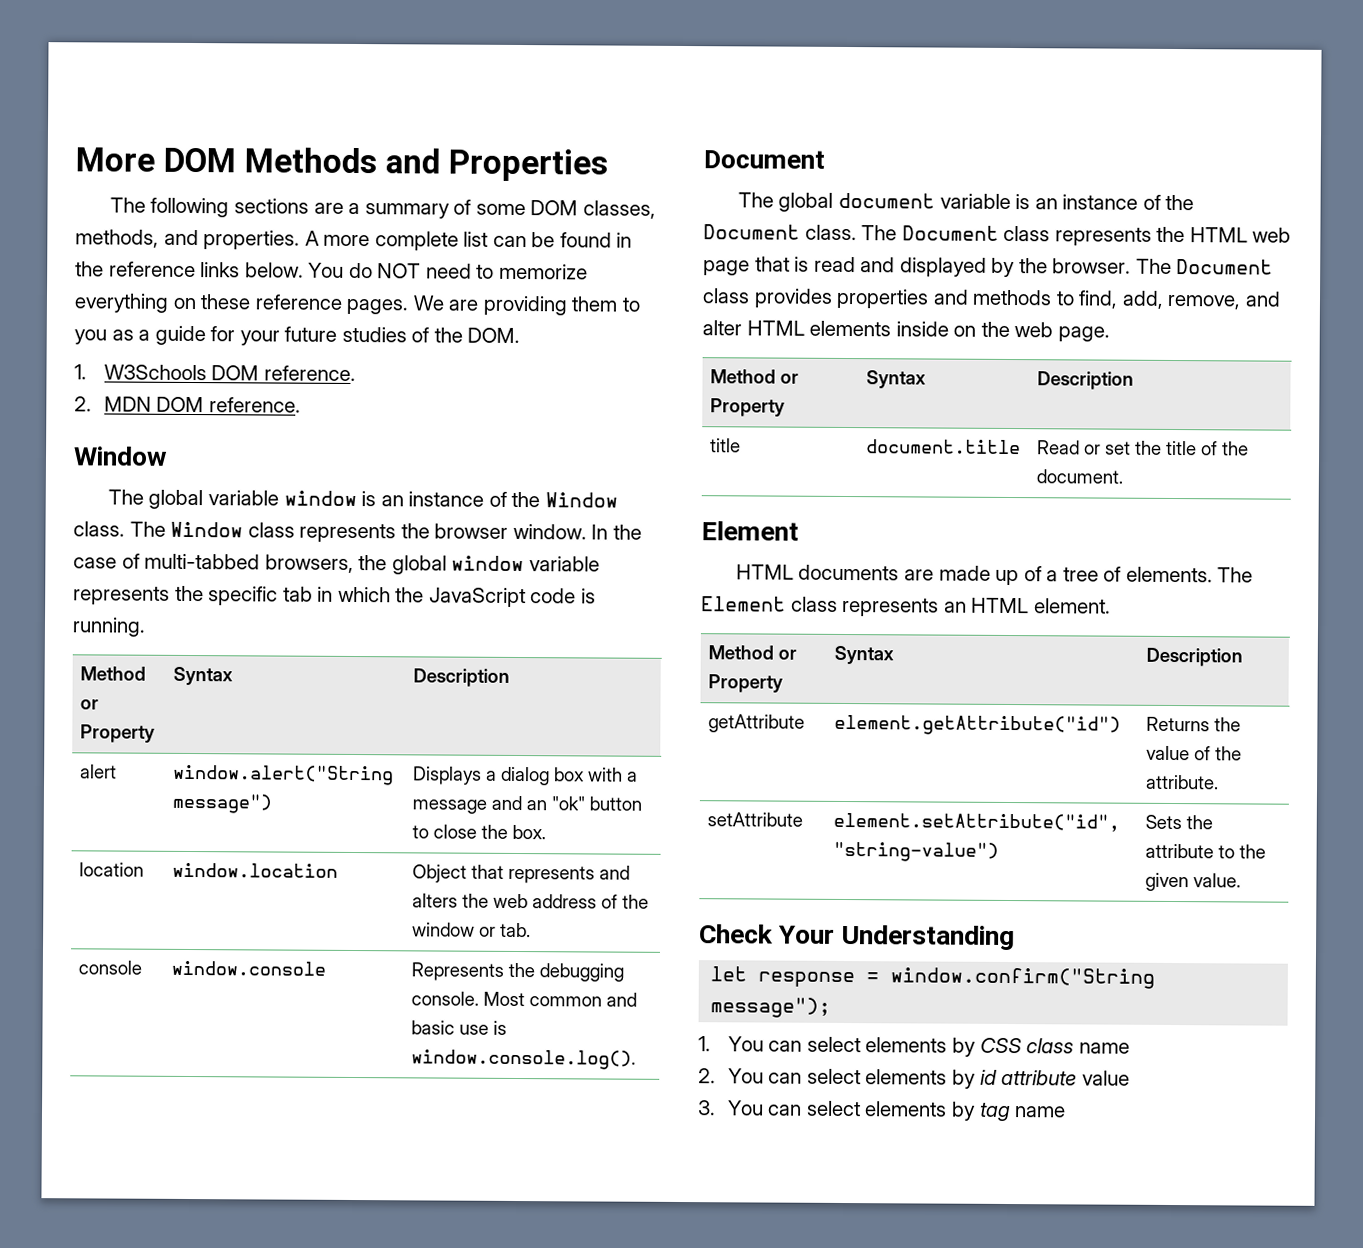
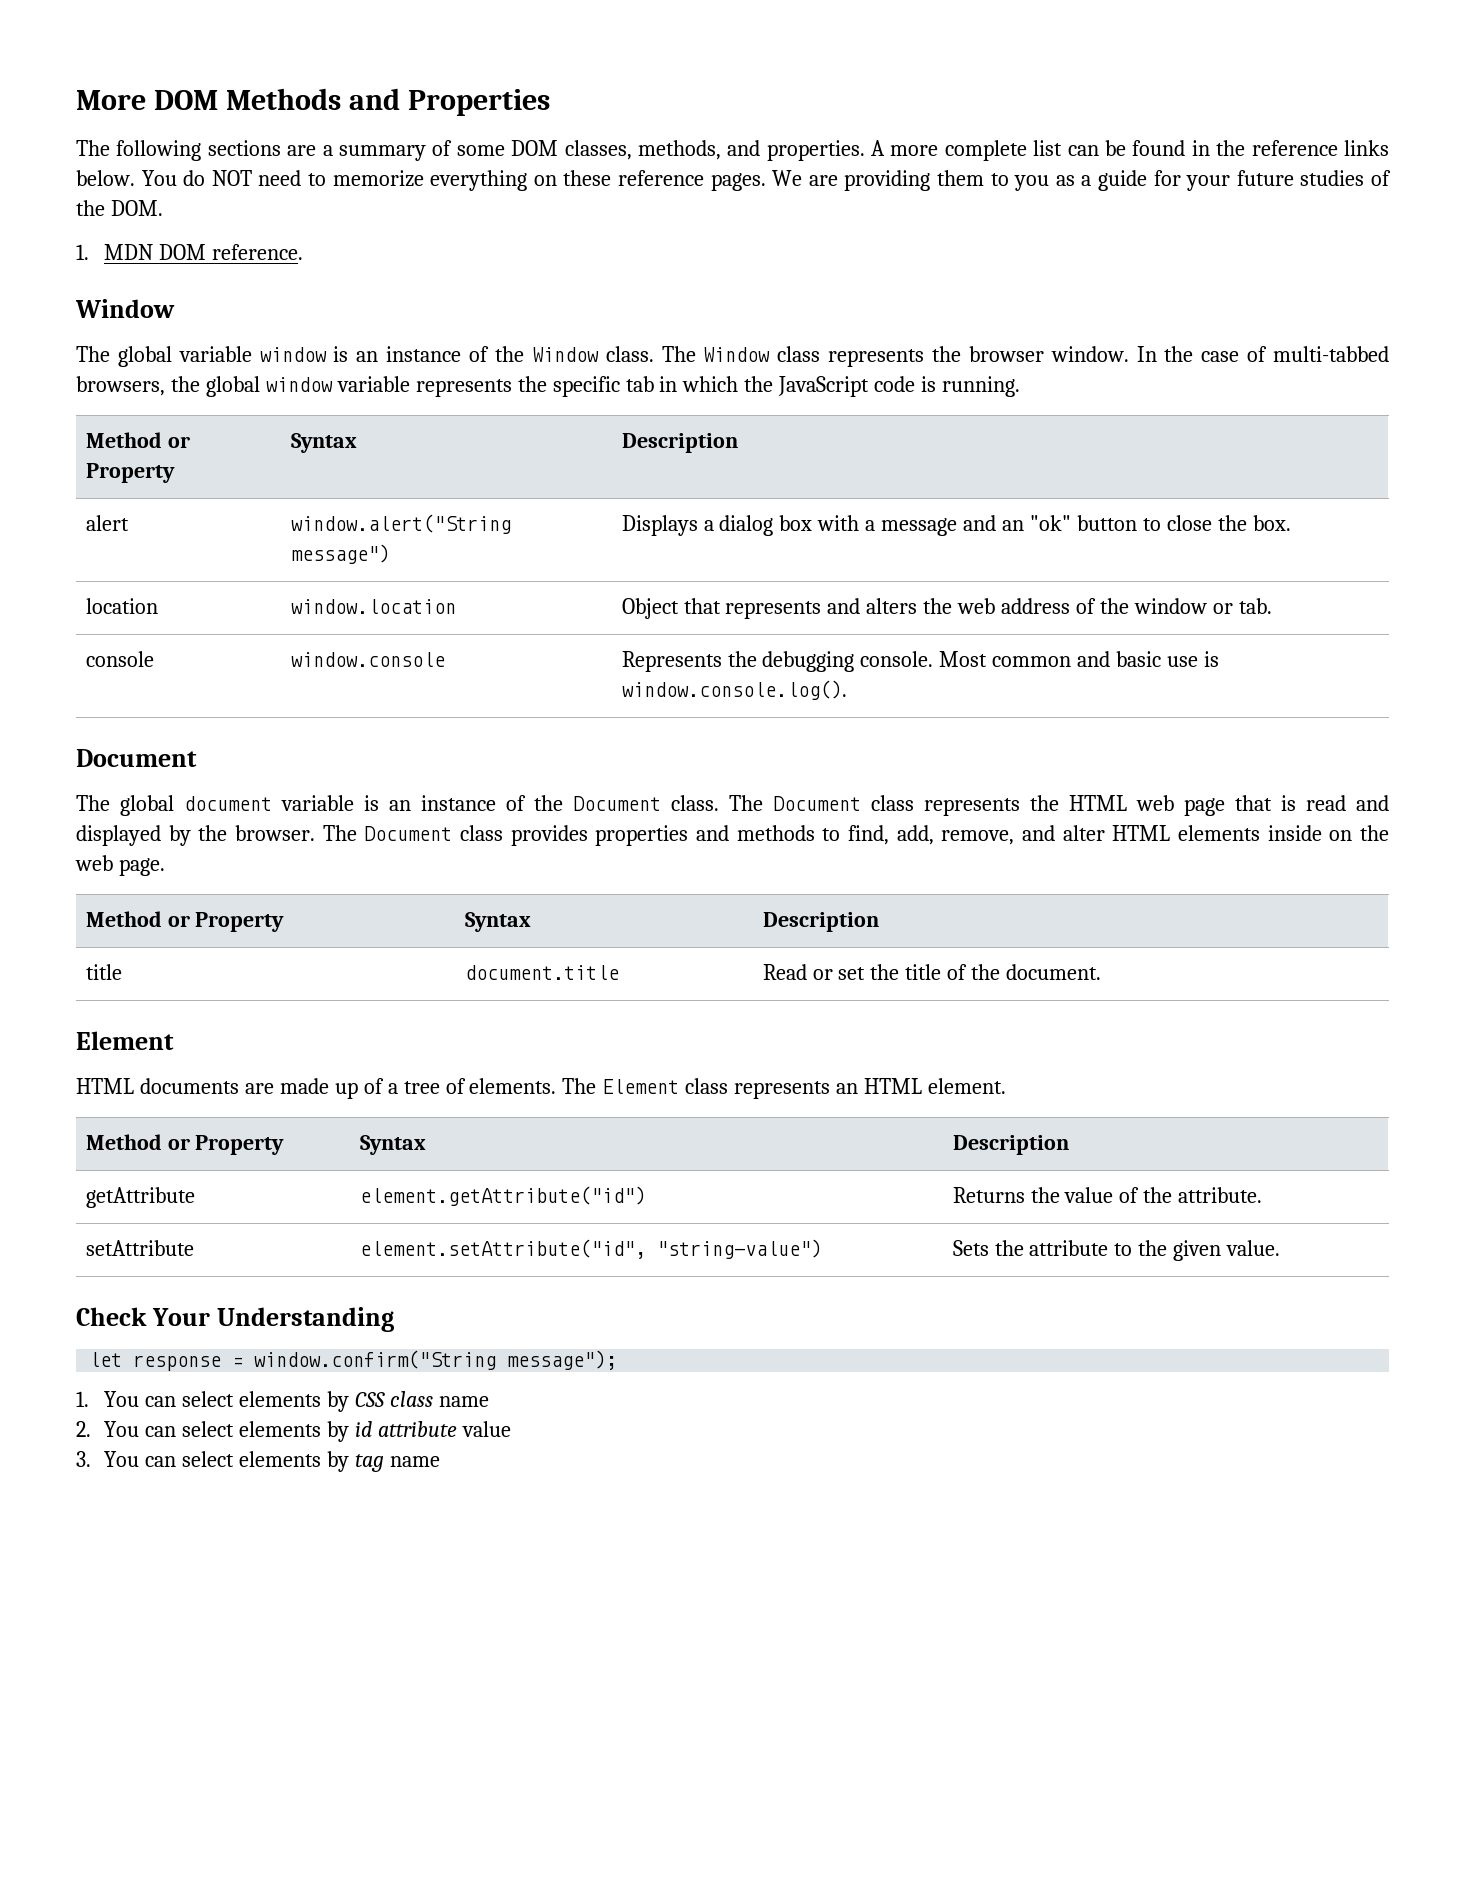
- 1. W3Schools DOM reference.
- 2. MDN DOM reference.
+ 1. MDN DOM reference.

